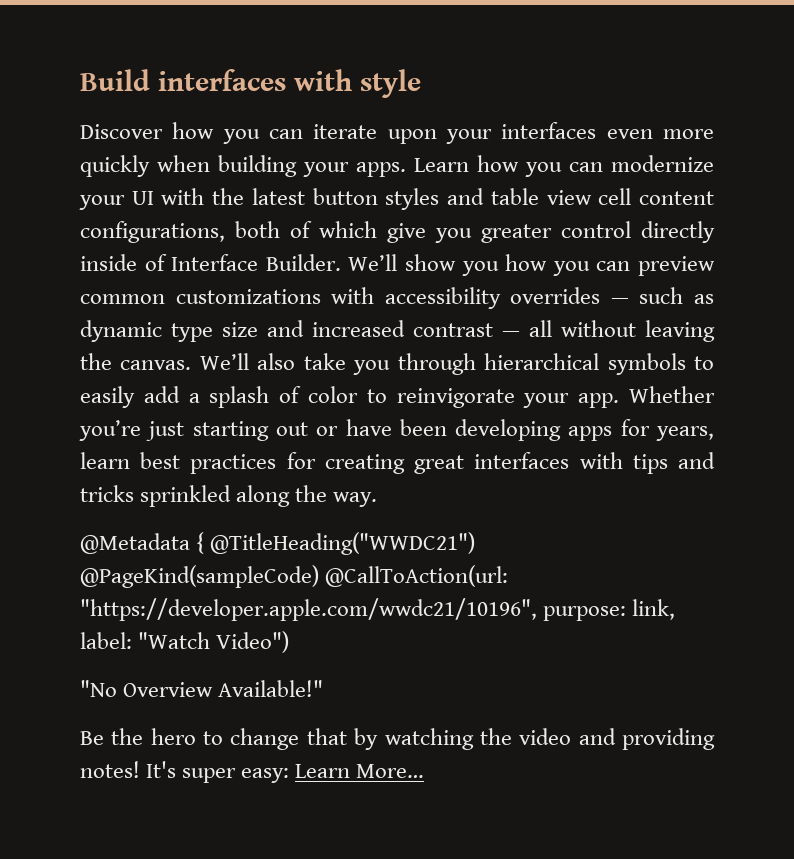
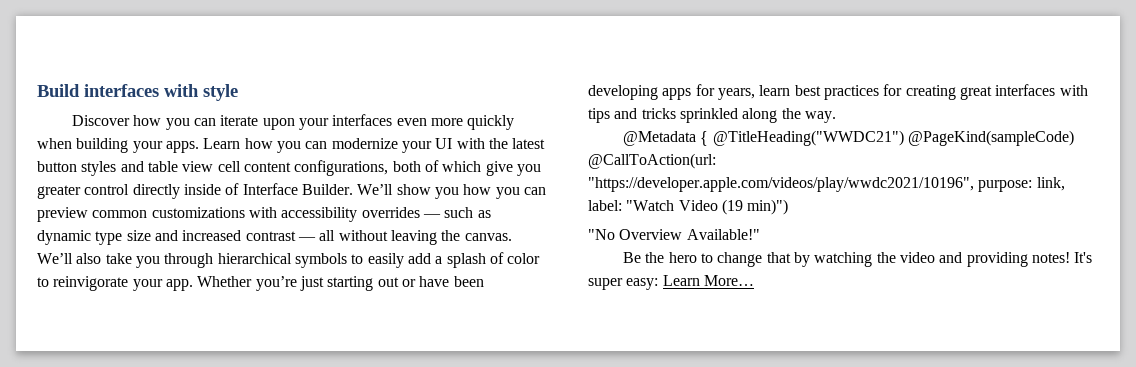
- @Metadata { @TitleHeading("WWDC21") @PageKind(sampleCode) @CallToAction(url: "https://developer.apple.com/wwdc21/10196", purpose: link, label: "Watch Video")
+ @Metadata { @TitleHeading("WWDC21") @PageKind(sampleCode) @CallToAction(url: "https://developer.apple.com/videos/play/wwdc2021/10196", purpose: link, label: "Watch Video (19 min)")

